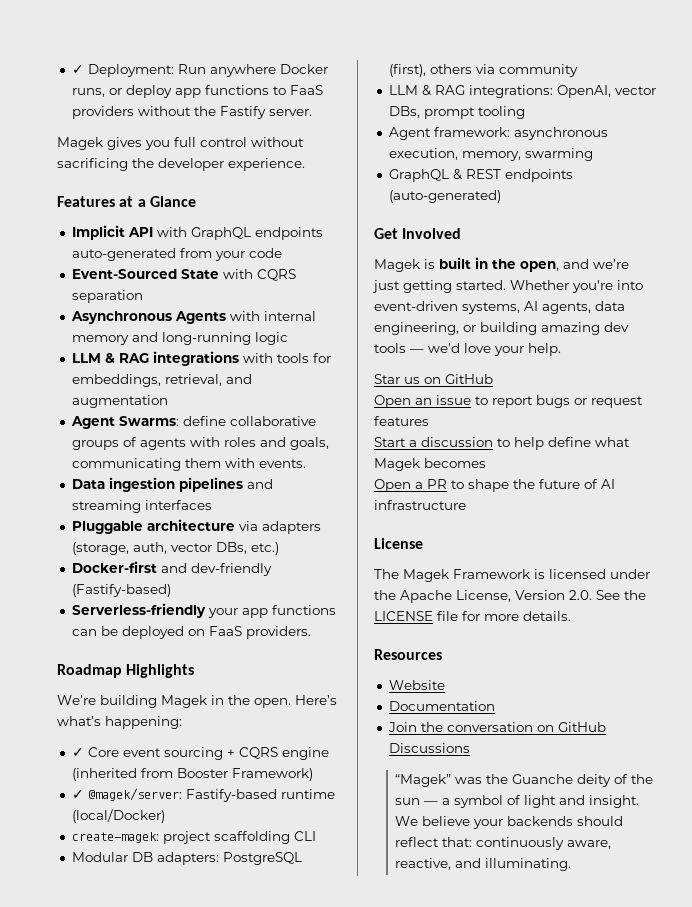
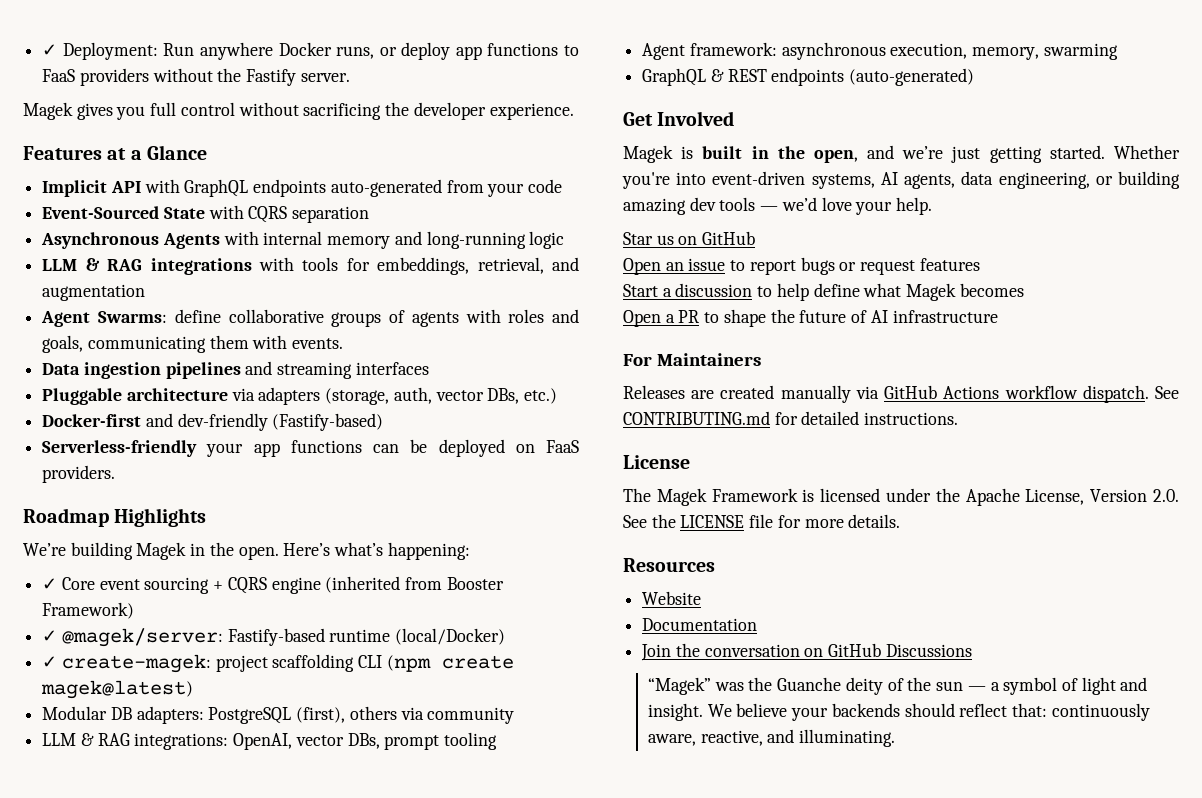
- create-magek: project scaffolding CLI
+ ✓ create-magek: project scaffolding CLI (npm create magek@latest)
+ For Maintainers
+ Releases are created manually via GitHub Actions workflow dispatch. See CONTRIBUTING.md for detailed instructions.

